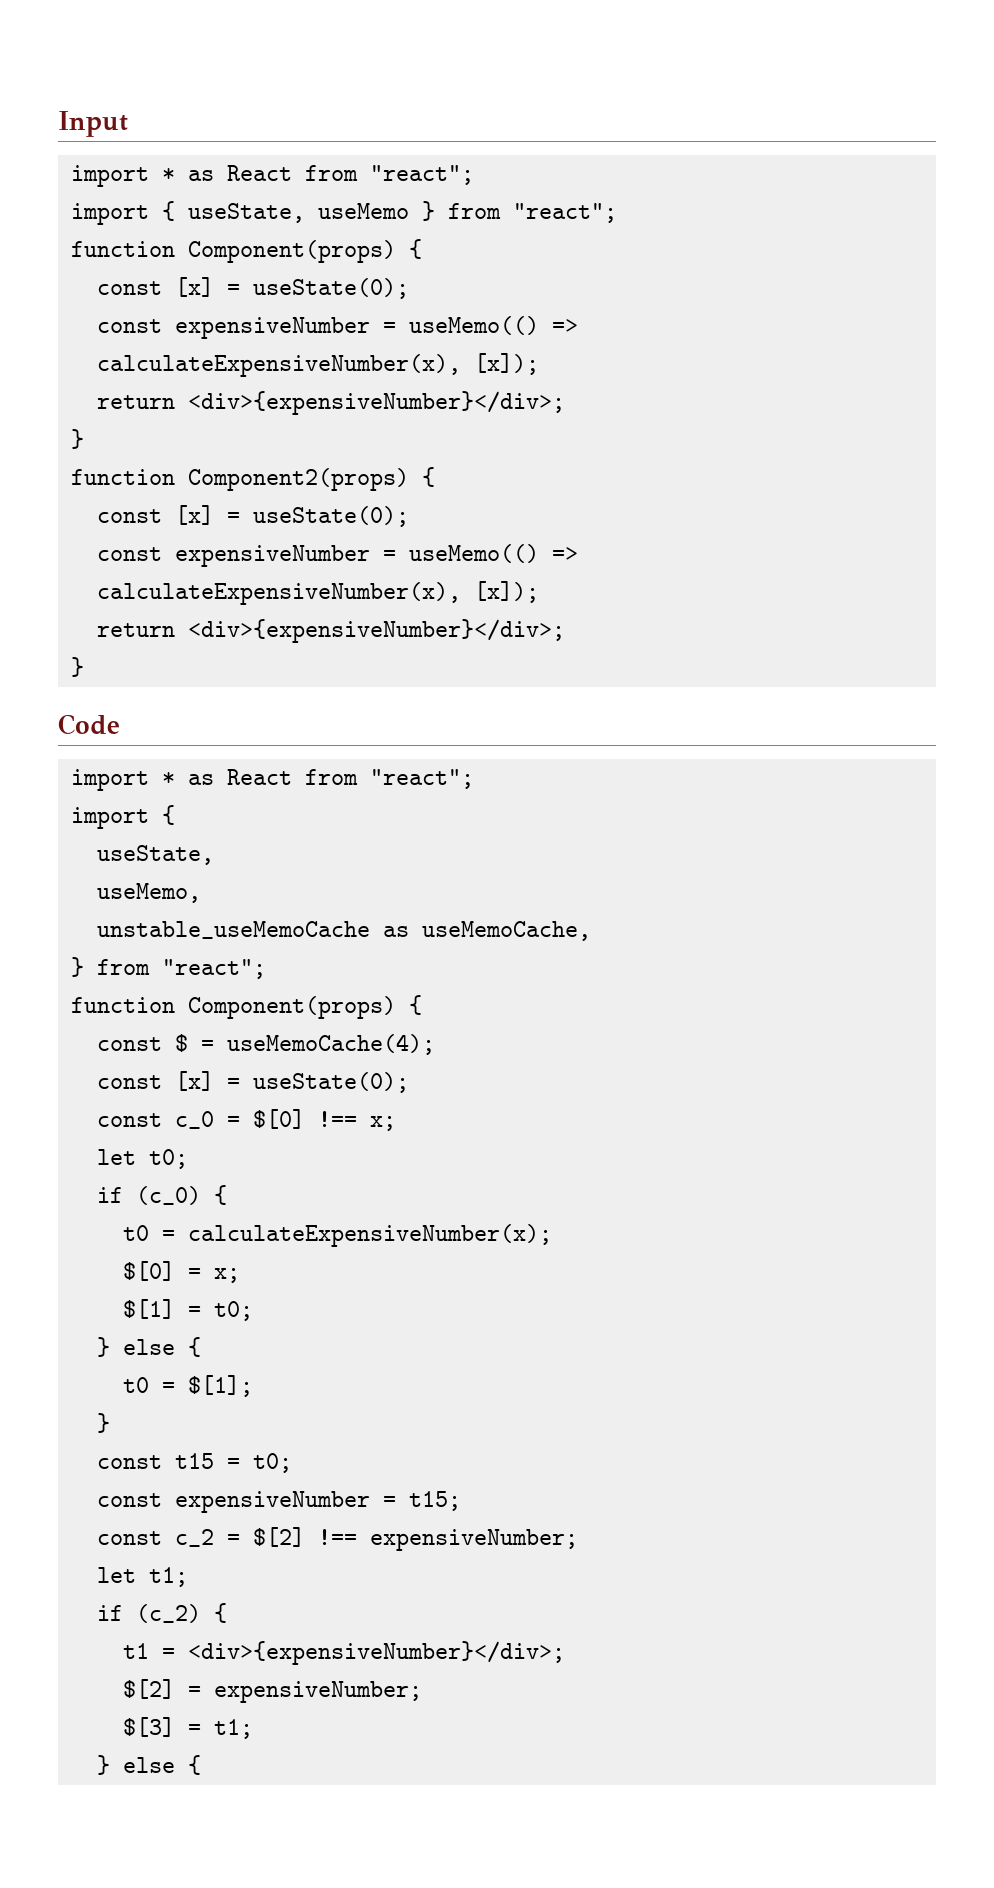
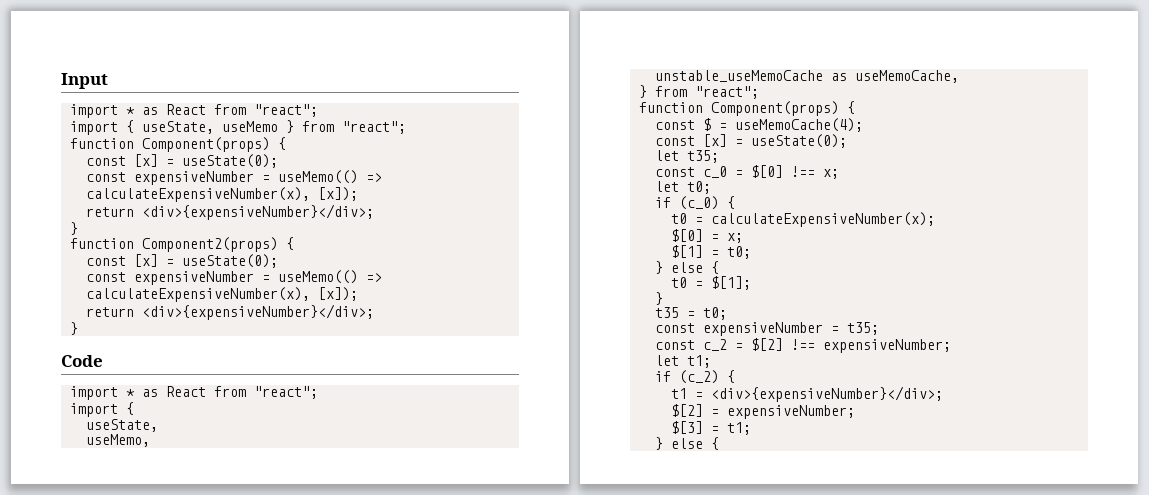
+ let t35;
- const t15 = t0;
+ t35 = t0;
- const expensiveNumber = t15;
+ const expensiveNumber = t35;

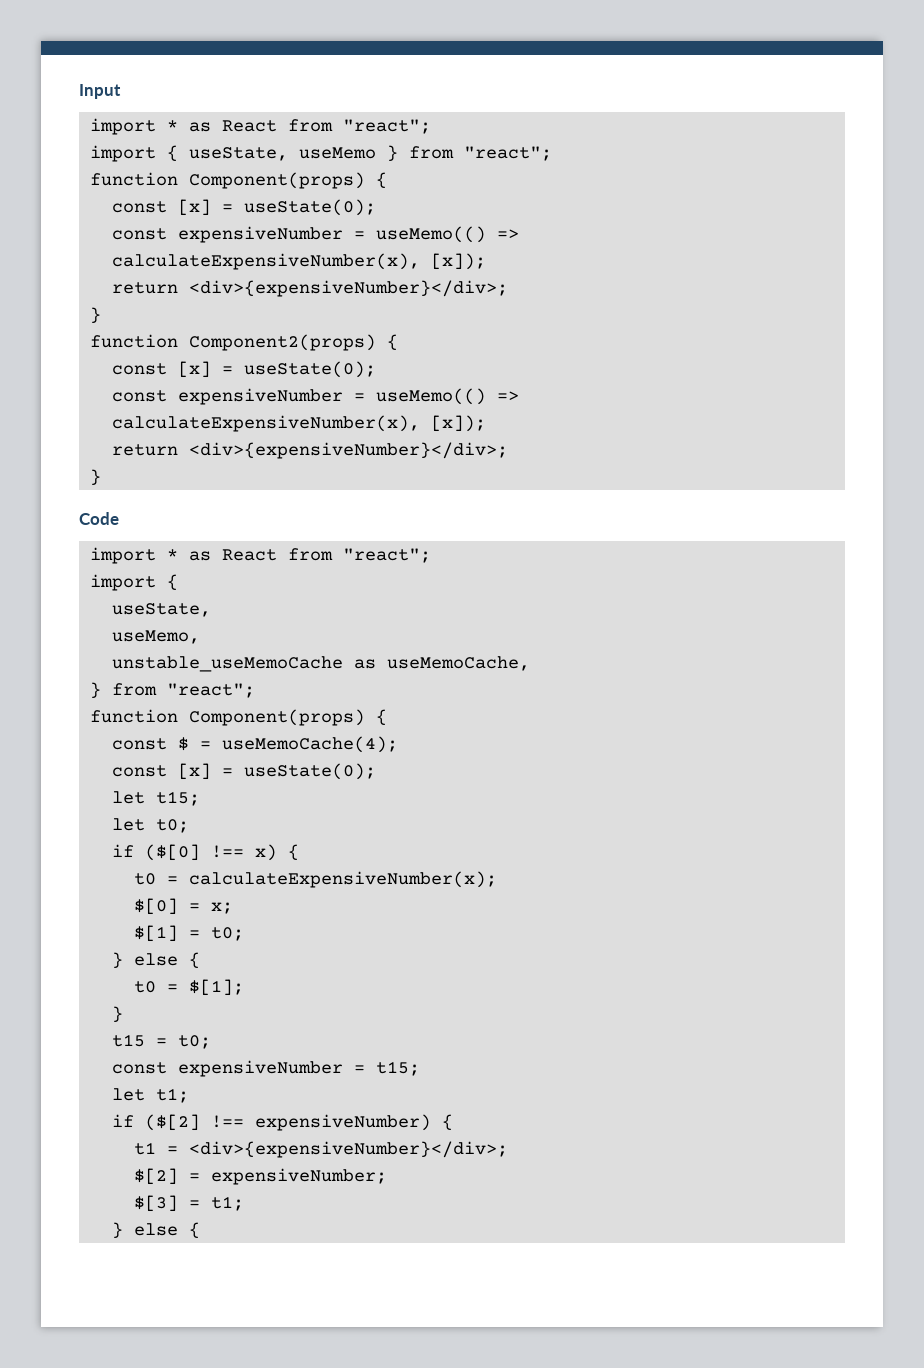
- let t35;
- const c_0 = $[0] !== x;
+ let t15;
- if (c_0) {
+ if ($[0] !== x) {
- t35 = t0;
+ t15 = t0;
- const expensiveNumber = t35;
- const c_2 = $[2] !== expensiveNumber;
+ const expensiveNumber = t15;
- if (c_2) {
+ if ($[2] !== expensiveNumber) {

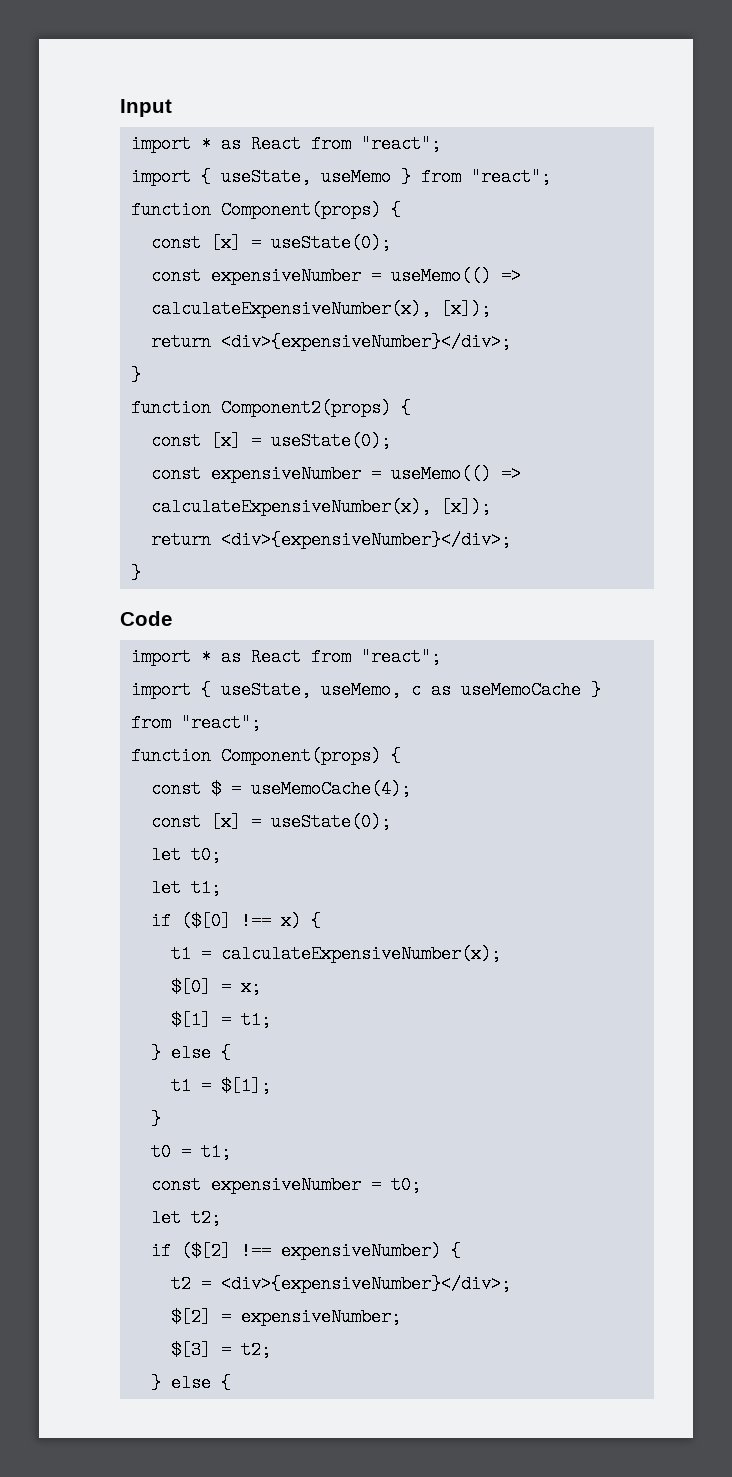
  Code
  import * as React from "react";
- import {
- useState,
- useMemo,
- unstable_useMemoCache as useMemoCache,
- } from "react";
+ import { useState, useMemo, c as useMemoCache } from "react";
- let t15;
  let t0;
+ let t1;
- t0 = calculateExpensiveNumber(x);
+ t1 = calculateExpensiveNumber(x);
- $[1] = t0;
+ $[1] = t1;
- t0 = $[1];
+ t1 = $[1];
- t15 = t0;
- const expensiveNumber = t15;
- let t1;
+ t0 = t1;
+ const expensiveNumber = t0;
+ let t2;
- t1 = <div>{expensiveNumber}</div>;
+ t2 = <div>{expensiveNumber}</div>;
- $[3] = t1;
+ $[3] = t2;

